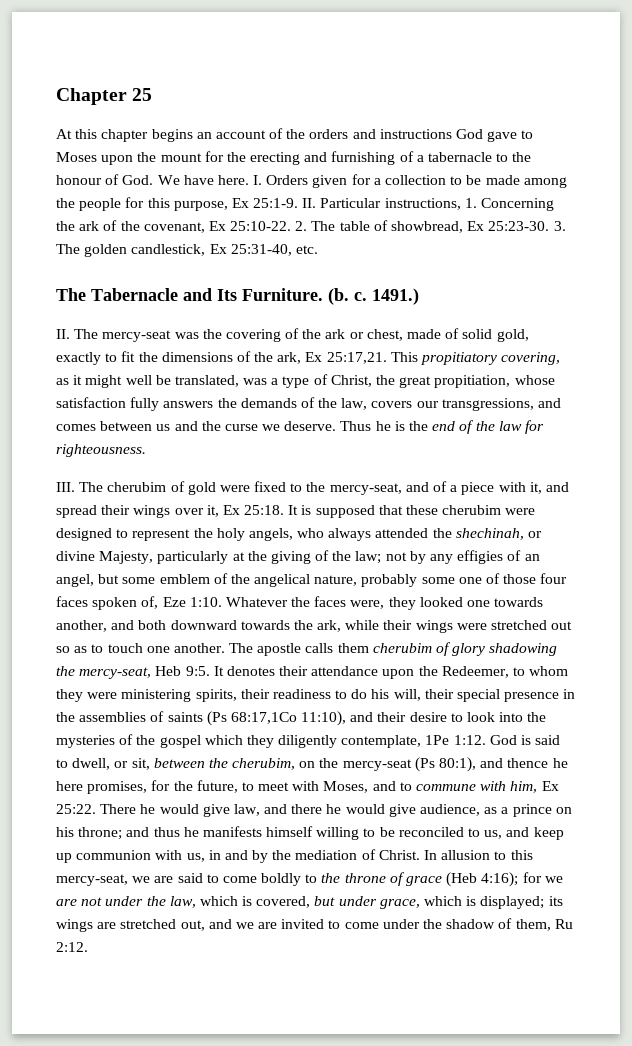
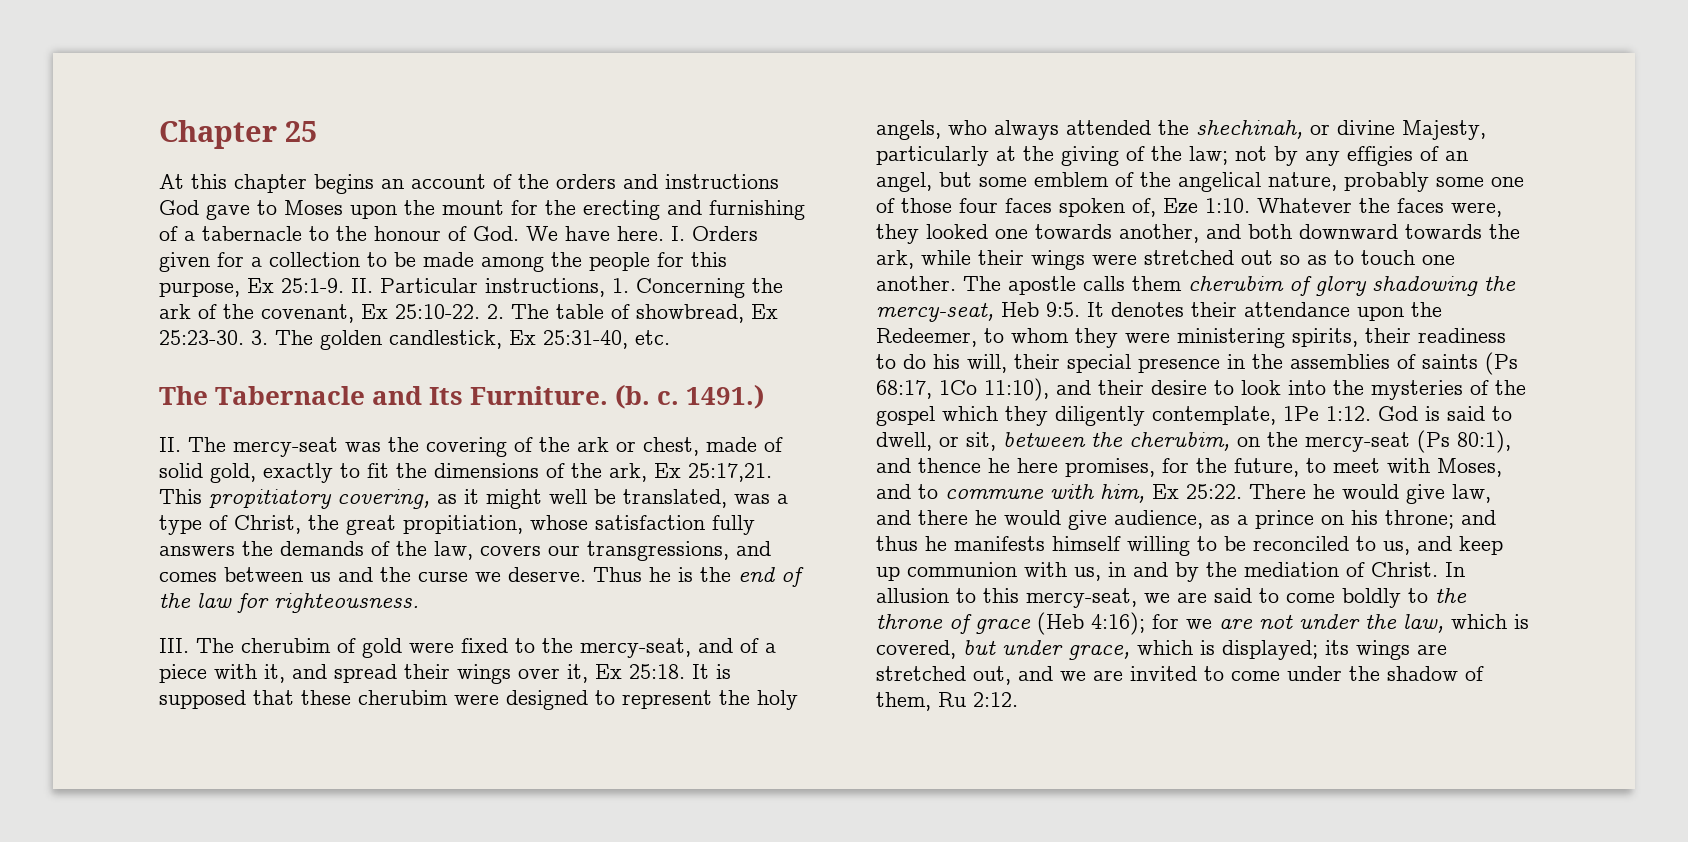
- It denotes their attendance upon the Redeemer, to whom they were ministering spirits, their readiness to do his will, their special presence in the assemblies of saints (Ps 68:17,1Co 11:10), and their desire to look into the mysteries of the gospel which they diligently contemplate, 1Pe 1:12.
+ It denotes their attendance upon the Redeemer, to whom they were ministering spirits, their readiness to do his will, their special presence in the assemblies of saints (Ps 68:17, 1Co 11:10), and their desire to look into the mysteries of the gospel which they diligently contemplate, 1Pe 1:12.

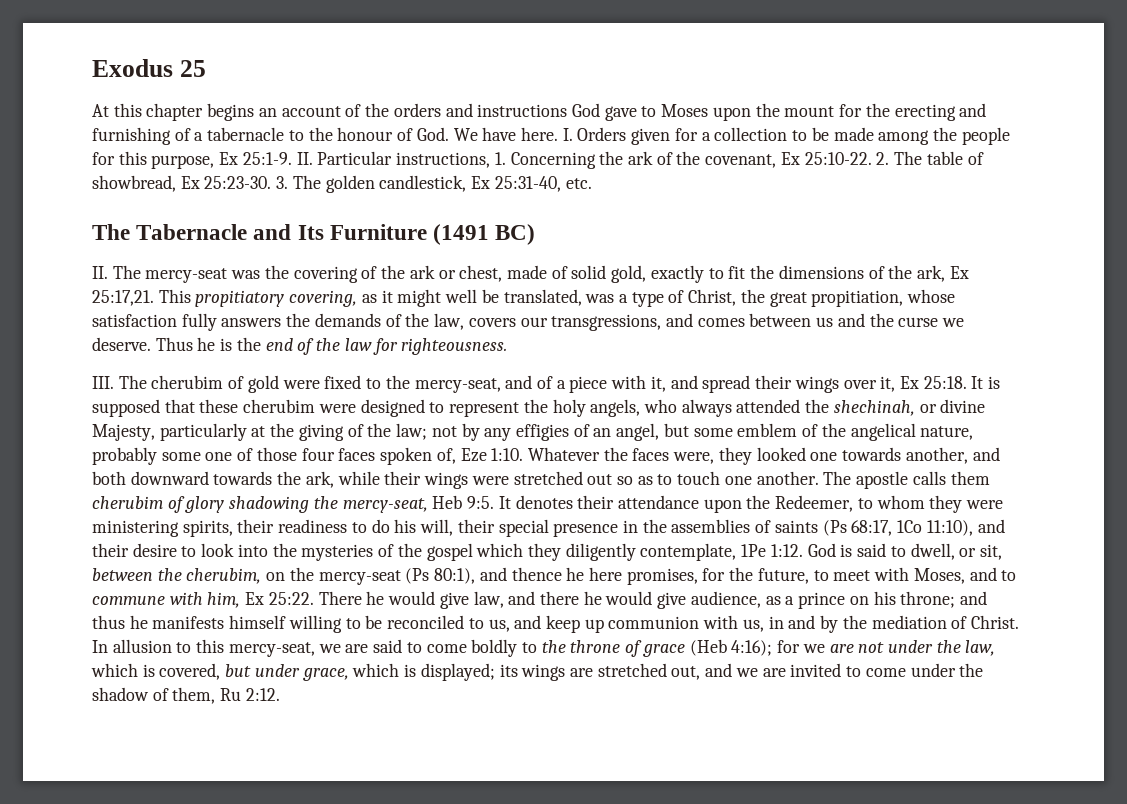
- Chapter 25
+ Exodus 25
- The Tabernacle and Its Furniture. (b. c. 1491.)
+ The Tabernacle and Its Furniture (1491 BC)

